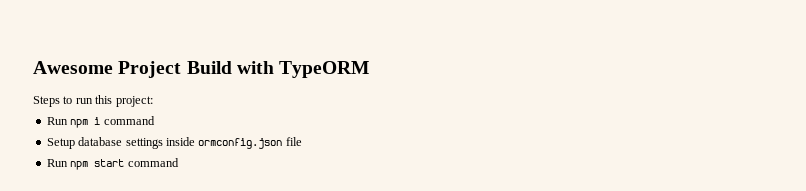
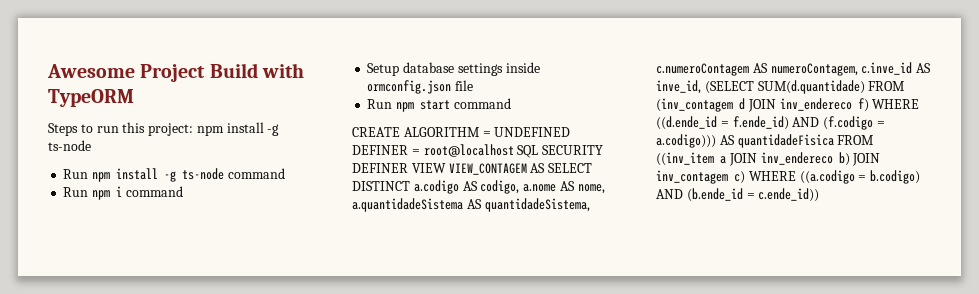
- Steps to run this project:
+ Steps to run this project: npm install -g ts-node
+ Run npm install -g ts-node command
+ CREATE ALGORITHM = UNDEFINED DEFINER = root@localhost SQL SECURITY DEFINER VIEW VIEW_CONTAGEM AS SELECT DISTINCT a.codigo AS codigo, a.nome AS nome, a.quantidadeSistema AS quantidadeSistema, c.numeroContagem AS numeroContagem, c.inve_id AS inve_id, (SELECT SUM(d.quantidade) FROM (inv_contagem d JOIN inv_endereco f) WHERE ((d.ende_id = f.ende_id) AND (f.codigo = a.codigo))) AS quantidadeFisica FROM ((inv_item a JOIN inv_endereco b) JOIN inv_contagem c) WHERE ((a.codigo = b.codigo) AND (b.ende_id = c.ende_id))

